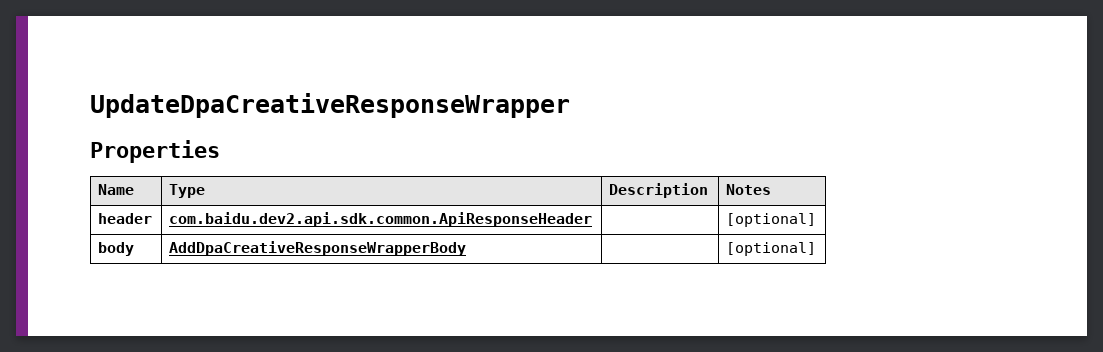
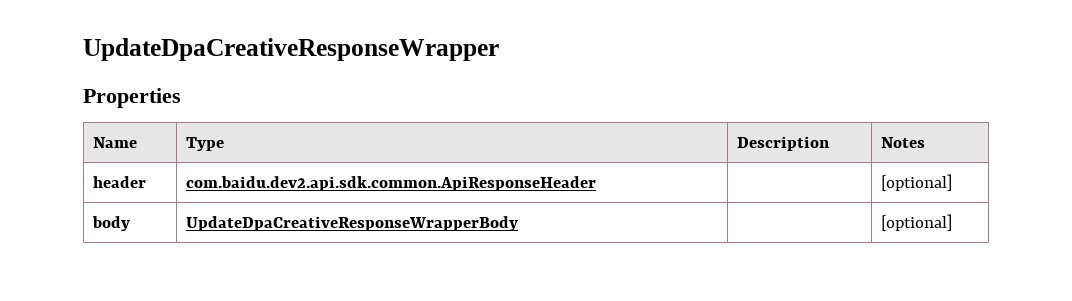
- body | AddDpaCreativeResponseWrapperBody | | [optional]
+ body | UpdateDpaCreativeResponseWrapperBody | | [optional]

